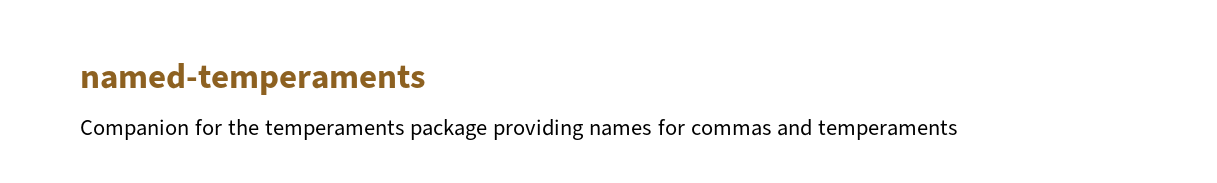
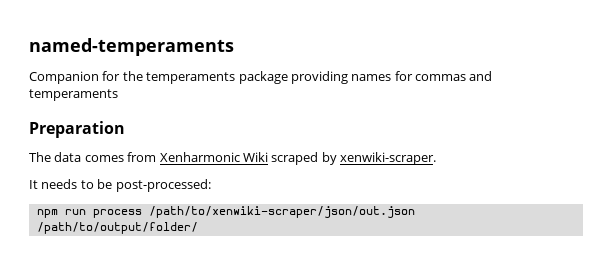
+ Preparation
+ The data comes from Xenharmonic Wiki scraped by xenwiki-scraper.
+ It needs to be post-processed:
+ npm run process /path/to/xenwiki-scraper/json/out.json /path/to/output/folder/

